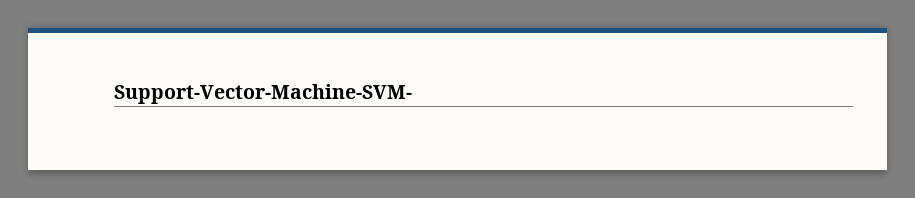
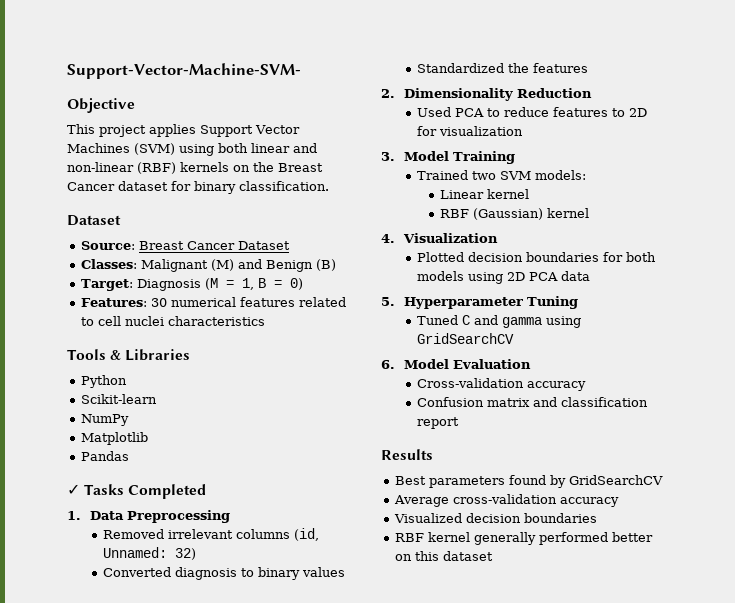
+ Objective
+ This project applies Support Vector Machines (SVM) using both linear and non-linear (RBF) kernels on the Breast Cancer dataset for binary classification.
+ Dataset
+ Source: Breast Cancer Dataset
+ Classes: Malignant (M) and Benign (B)
+ Target: Diagnosis (M = 1, B = 0)
+ Features: 30 numerical features related to cell nuclei characteristics
+ Tools & Libraries
+ Python
+ Scikit-learn
+ NumPy
+ Matplotlib
+ Pandas
+ ✓ Tasks Completed
+ 1. Data Preprocessing
+ Removed irrelevant columns (id, Unnamed: 32)
+ Converted diagnosis to binary values
+ Standardized the features
+ 2. Dimensionality Reduction
+ Used PCA to reduce features to 2D for visualization
+ 3. Model Training
+ Trained two SVM models:
+ Linear kernel
+ RBF (Gaussian) kernel
+ 4. Visualization
+ Plotted decision boundaries for both models using 2D PCA data
+ 5. Hyperparameter Tuning
+ Tuned C and gamma using GridSearchCV
+ 6. Model Evaluation
+ Cross-validation accuracy
+ Confusion matrix and classification report
+ Results
+ Best parameters found by GridSearchCV
+ Average cross-validation accuracy
+ Visualized decision boundaries
+ RBF kernel generally performed better on this dataset

